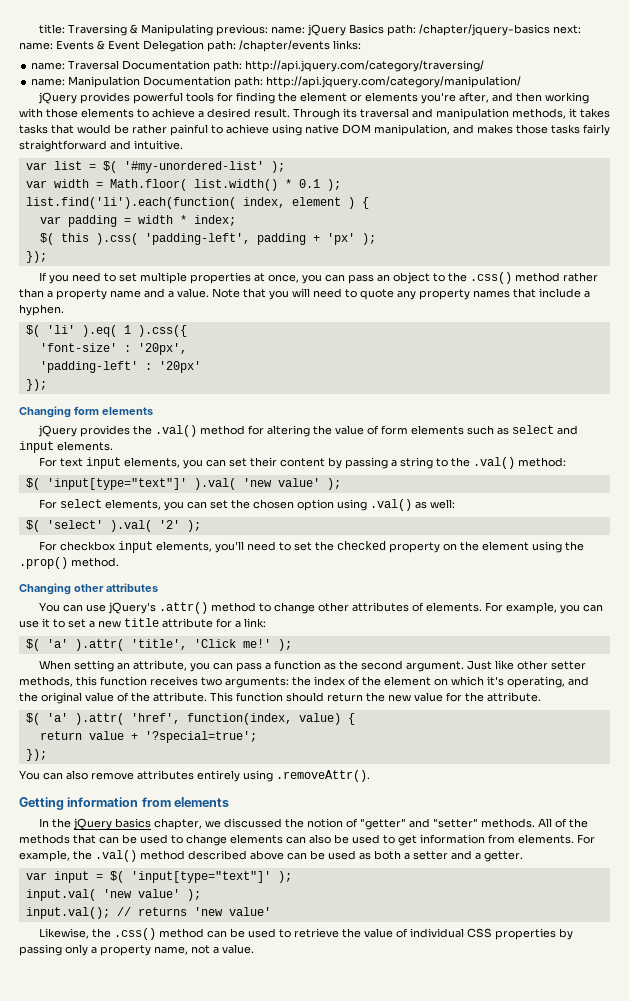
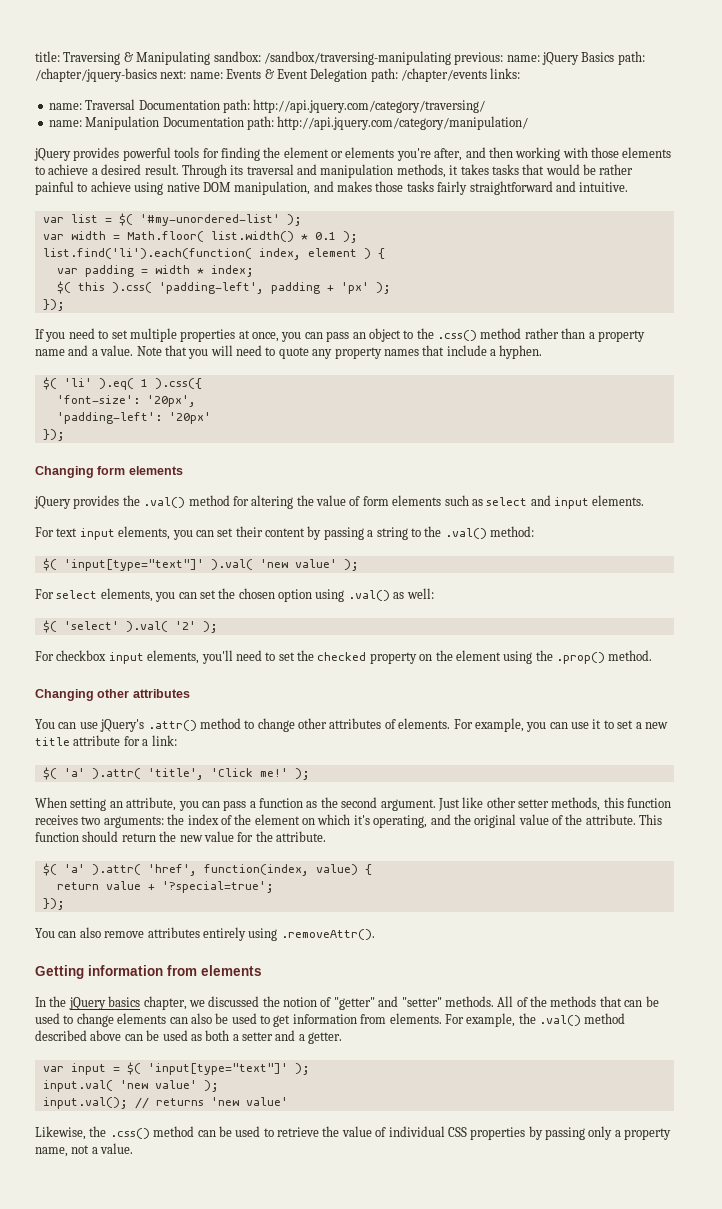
- title: Traversing & Manipulating previous: name: jQuery Basics path: /chapter/jquery-basics next: name: Events & Event Delegation path: /chapter/events links:
+ title: Traversing & Manipulating sandbox: /sandbox/traversing-manipulating previous: name: jQuery Basics path: /chapter/jquery-basics next: name: Events & Event Delegation path: /chapter/events links:
- 'font-size' : '20px',
+ 'font-size': '20px',
- 'padding-left' : '20px'
+ 'padding-left': '20px'

